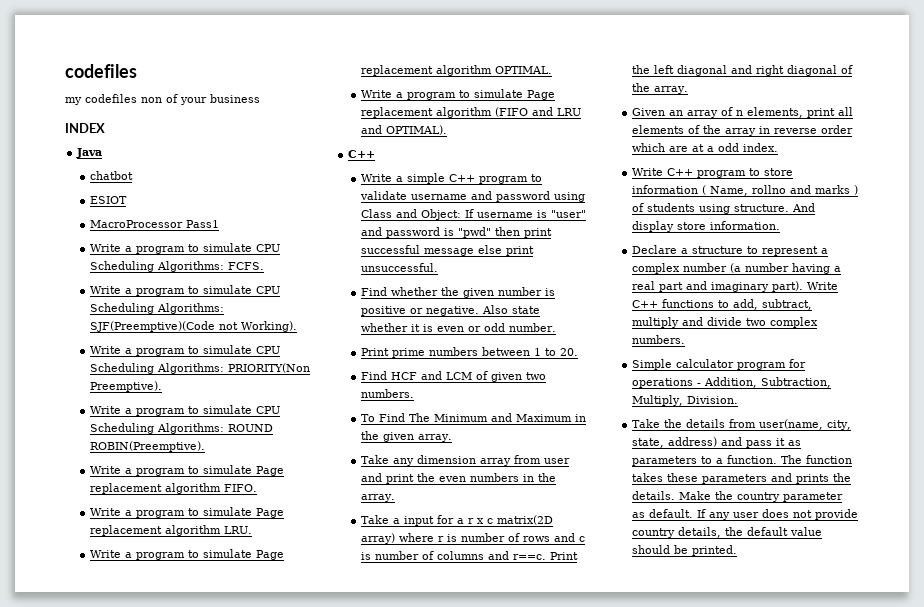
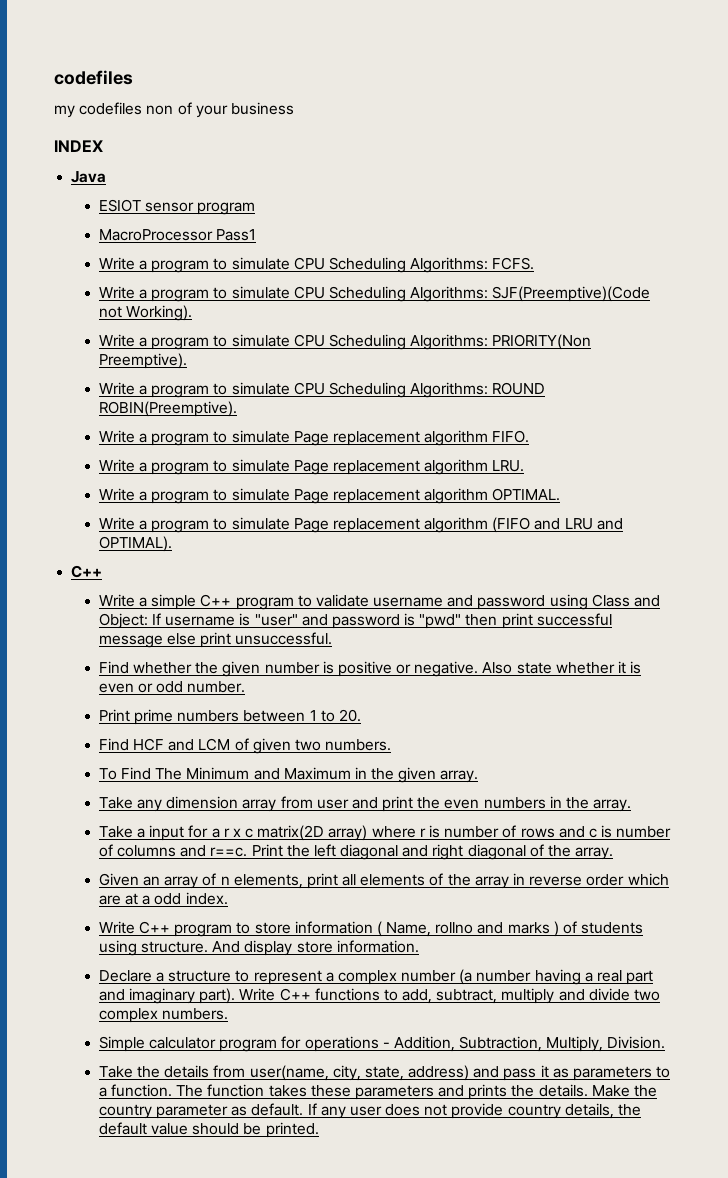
- chatbot
- ESIOT
+ ESIOT sensor program

